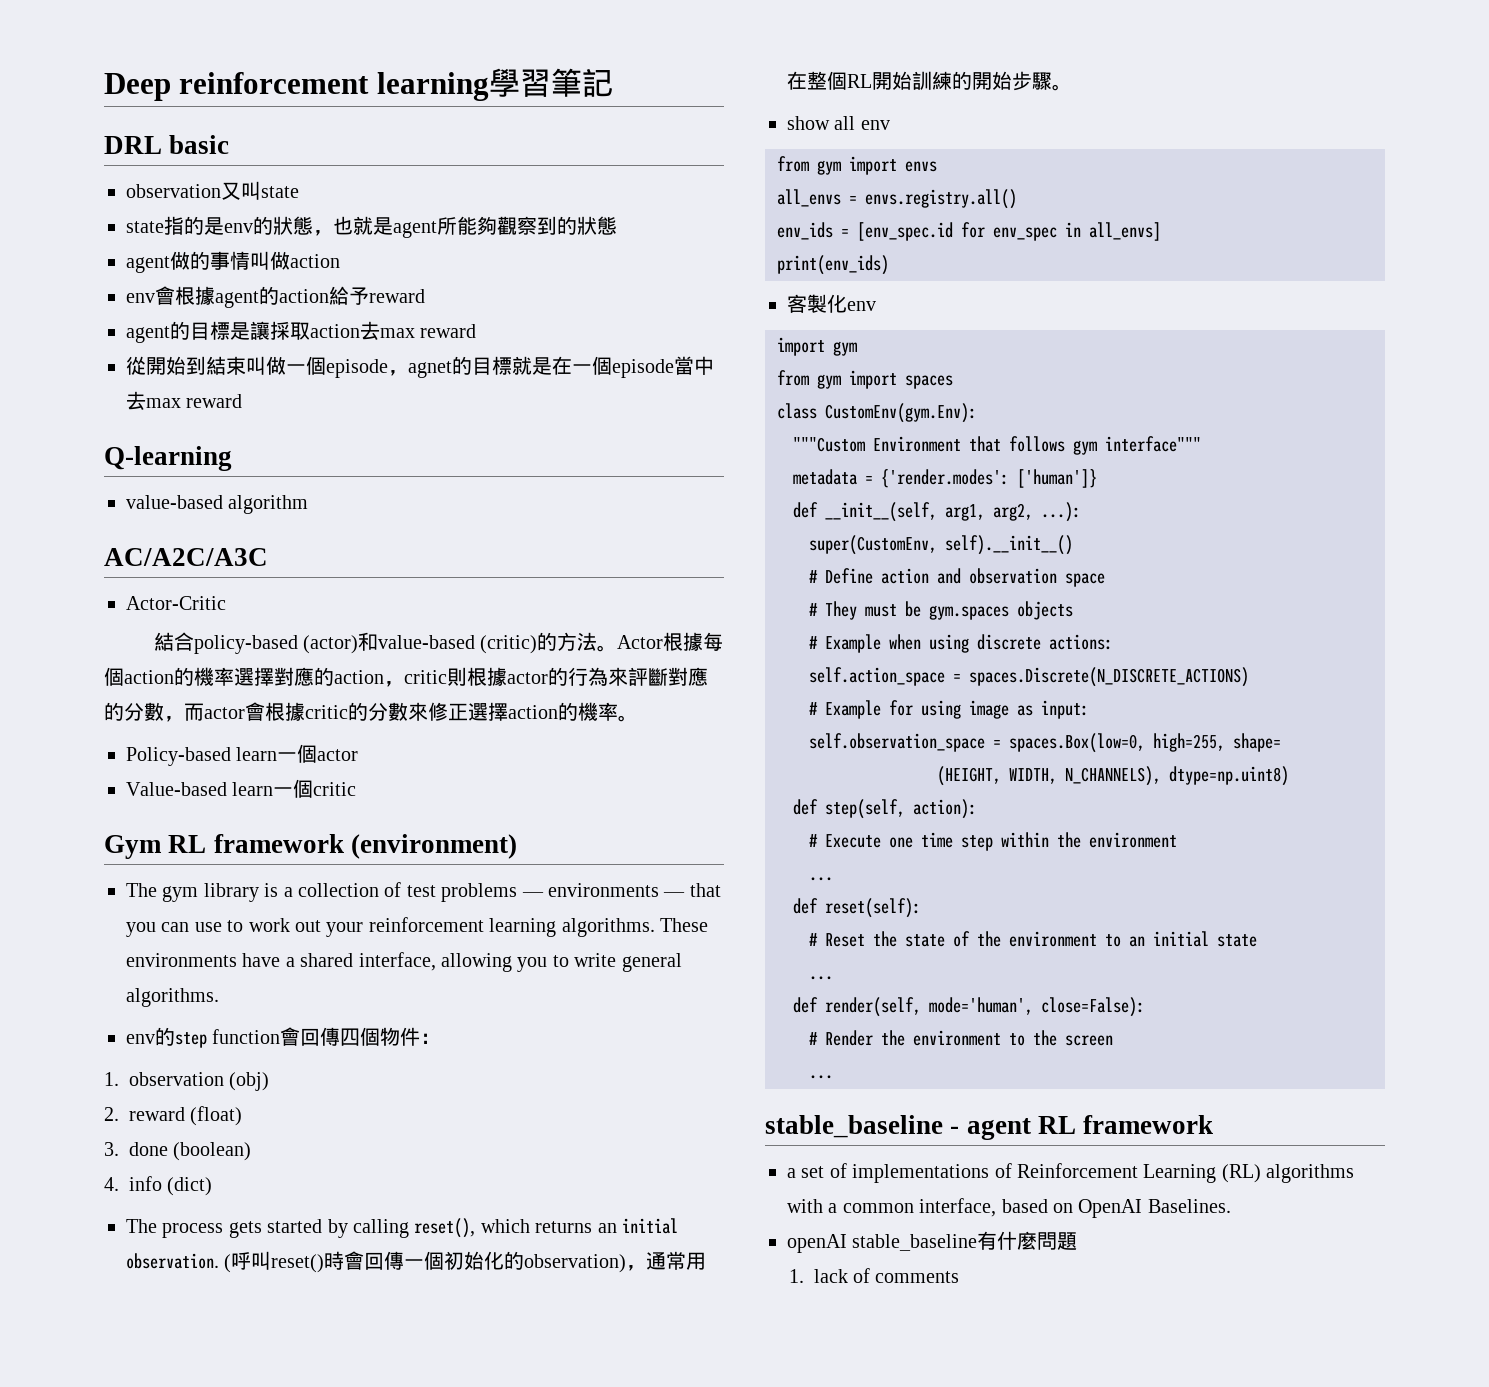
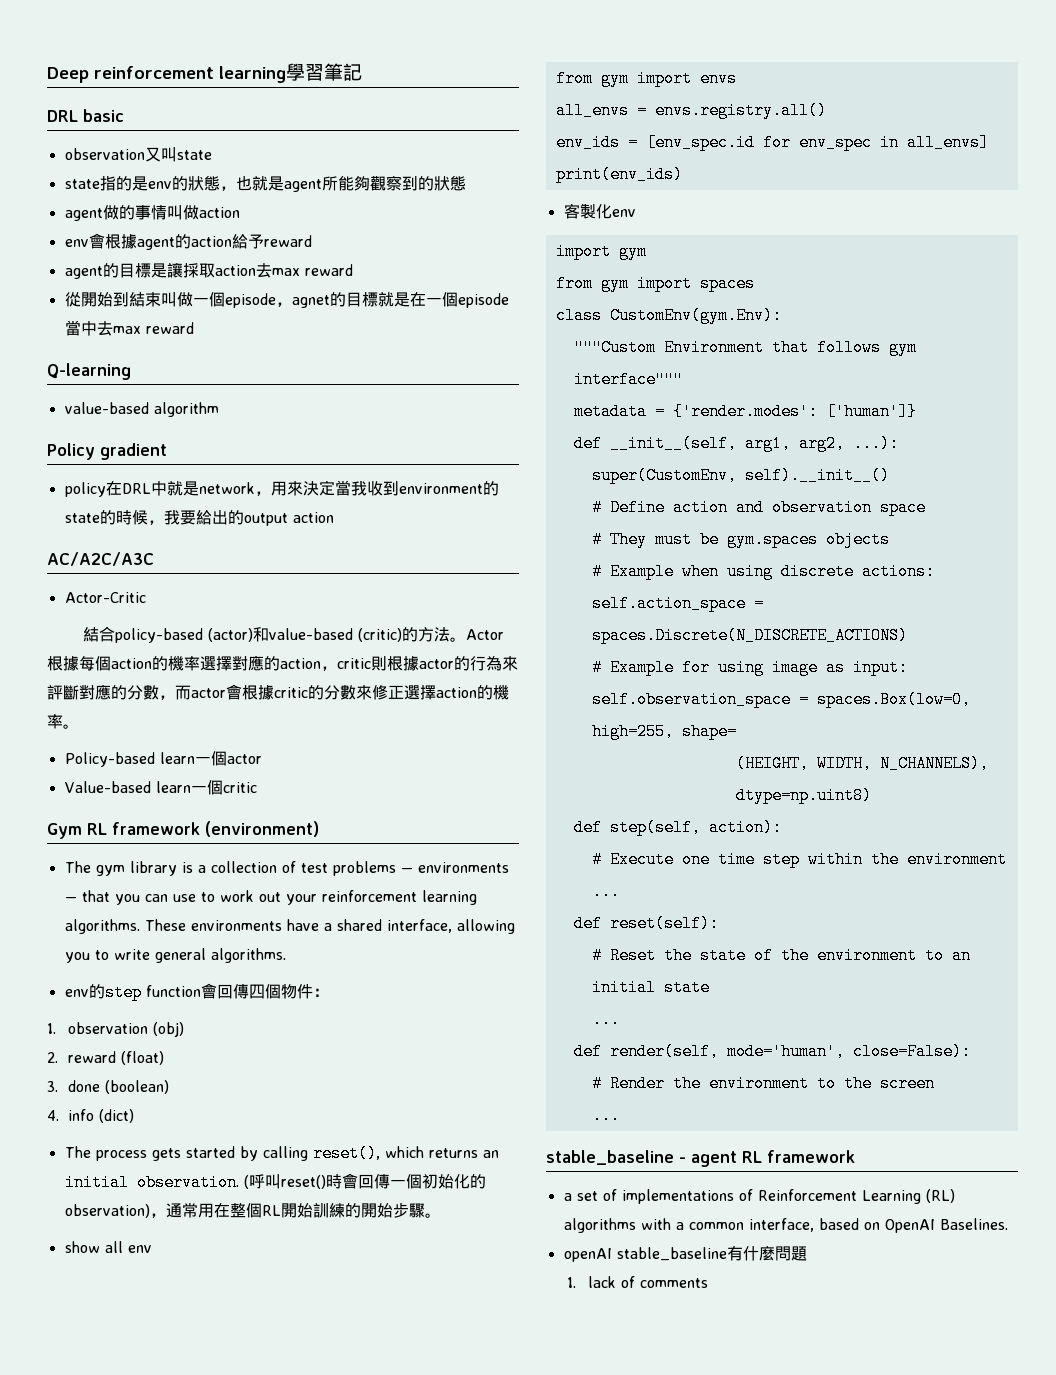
+ Policy gradient
+ policy在DRL中就是network，用來決定當我收到environment的state的時候，我要給出的output action

